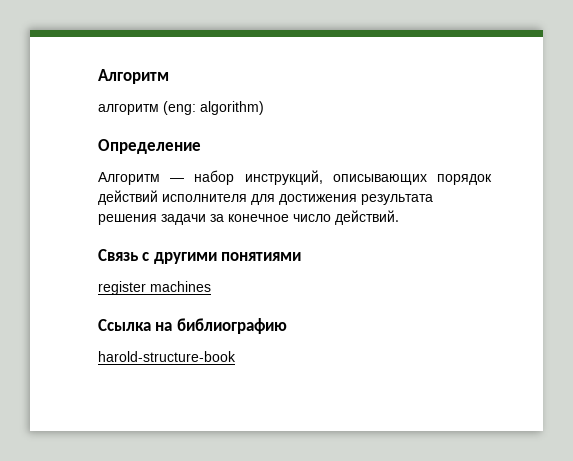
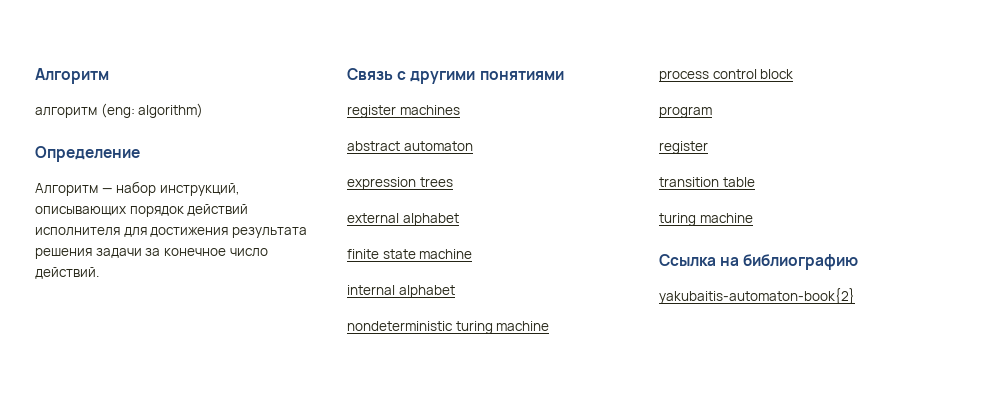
+ abstract automaton
+ expression trees
+ external alphabet
+ finite state machine
+ internal alphabet
+ nondeterministic turing machine
+ process control block
+ program
+ register
+ transition table
+ turing machine
- harold-structure-book
+ yakubaitis-automaton-book{2}

